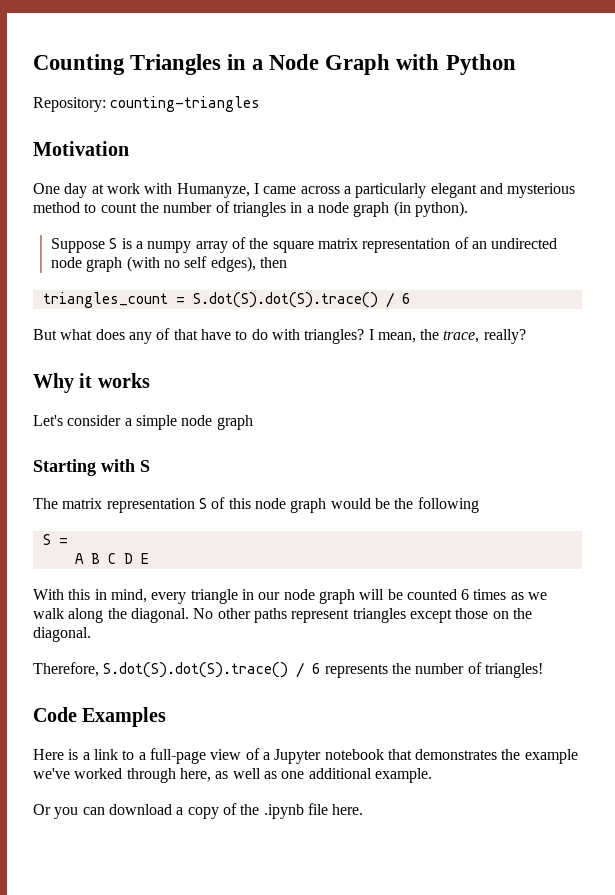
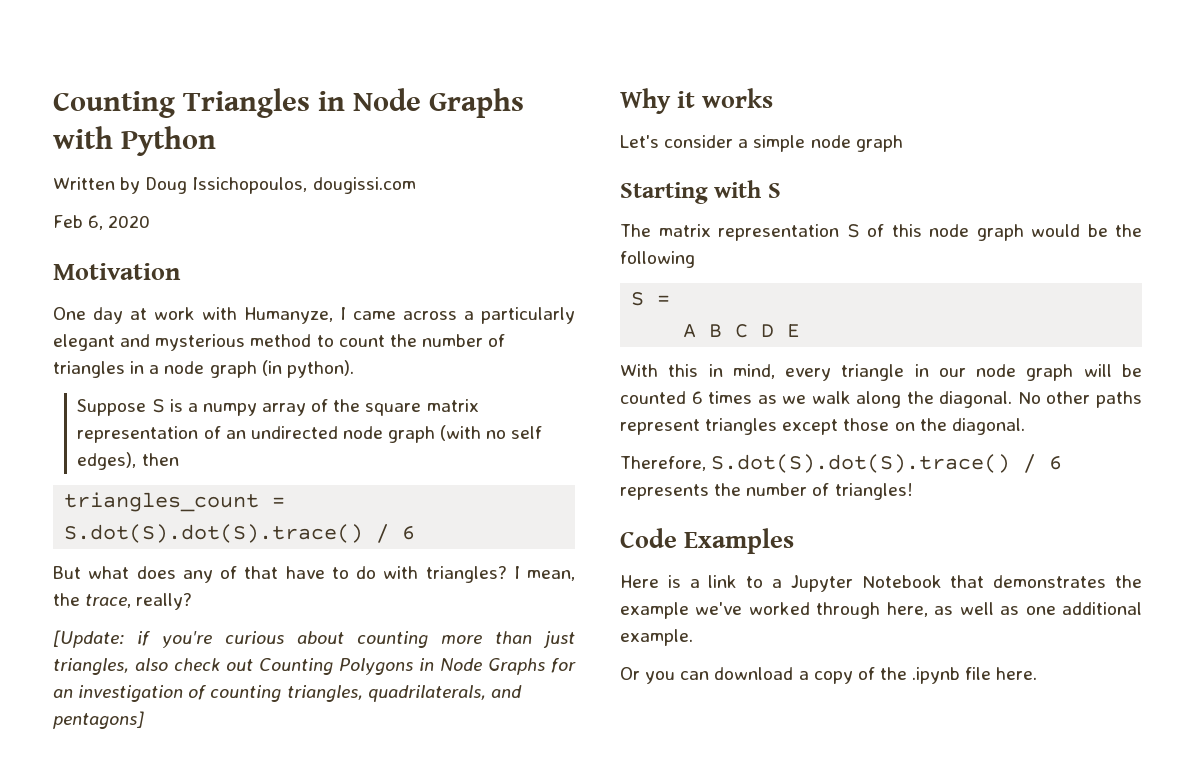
- Counting Triangles in a Node Graph with Python
+ Counting Triangles in Node Graphs with Python
- Repository: counting-triangles
+ Written by Doug Issichopoulos, dougissi.com
+ Feb 6, 2020
+ [Update: if you're curious about counting more than just triangles, also check out Counting Polygons in Node Graphs for an investigation of counting triangles, quadrilaterals, and pentagons]
- Here is a link to a full-page view of a Jupyter notebook that demonstrates the example we've worked through here, as well as one additional example.
+ Here is a link to a Jupyter Notebook that demonstrates the example we've worked through here, as well as one additional example.

